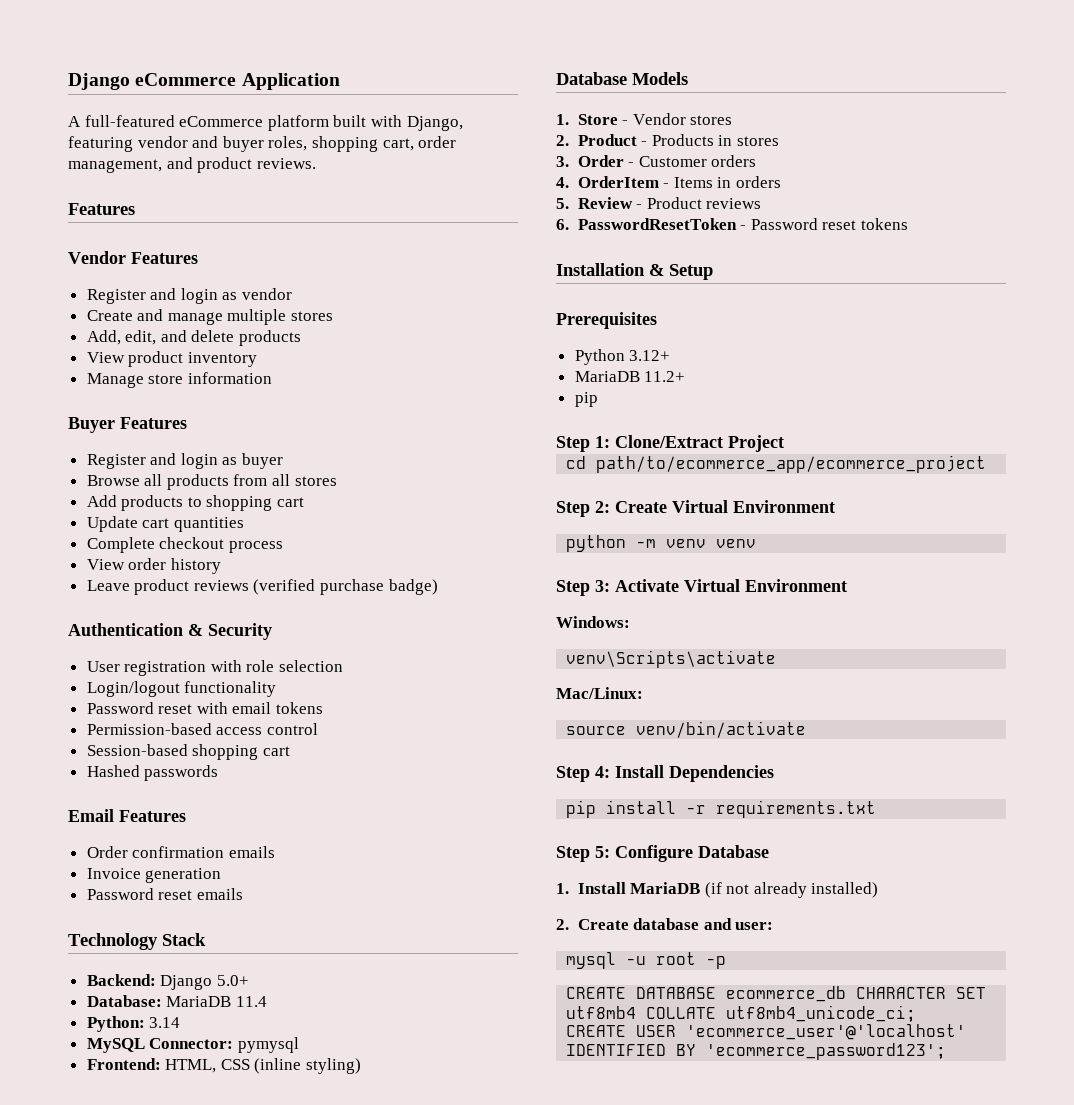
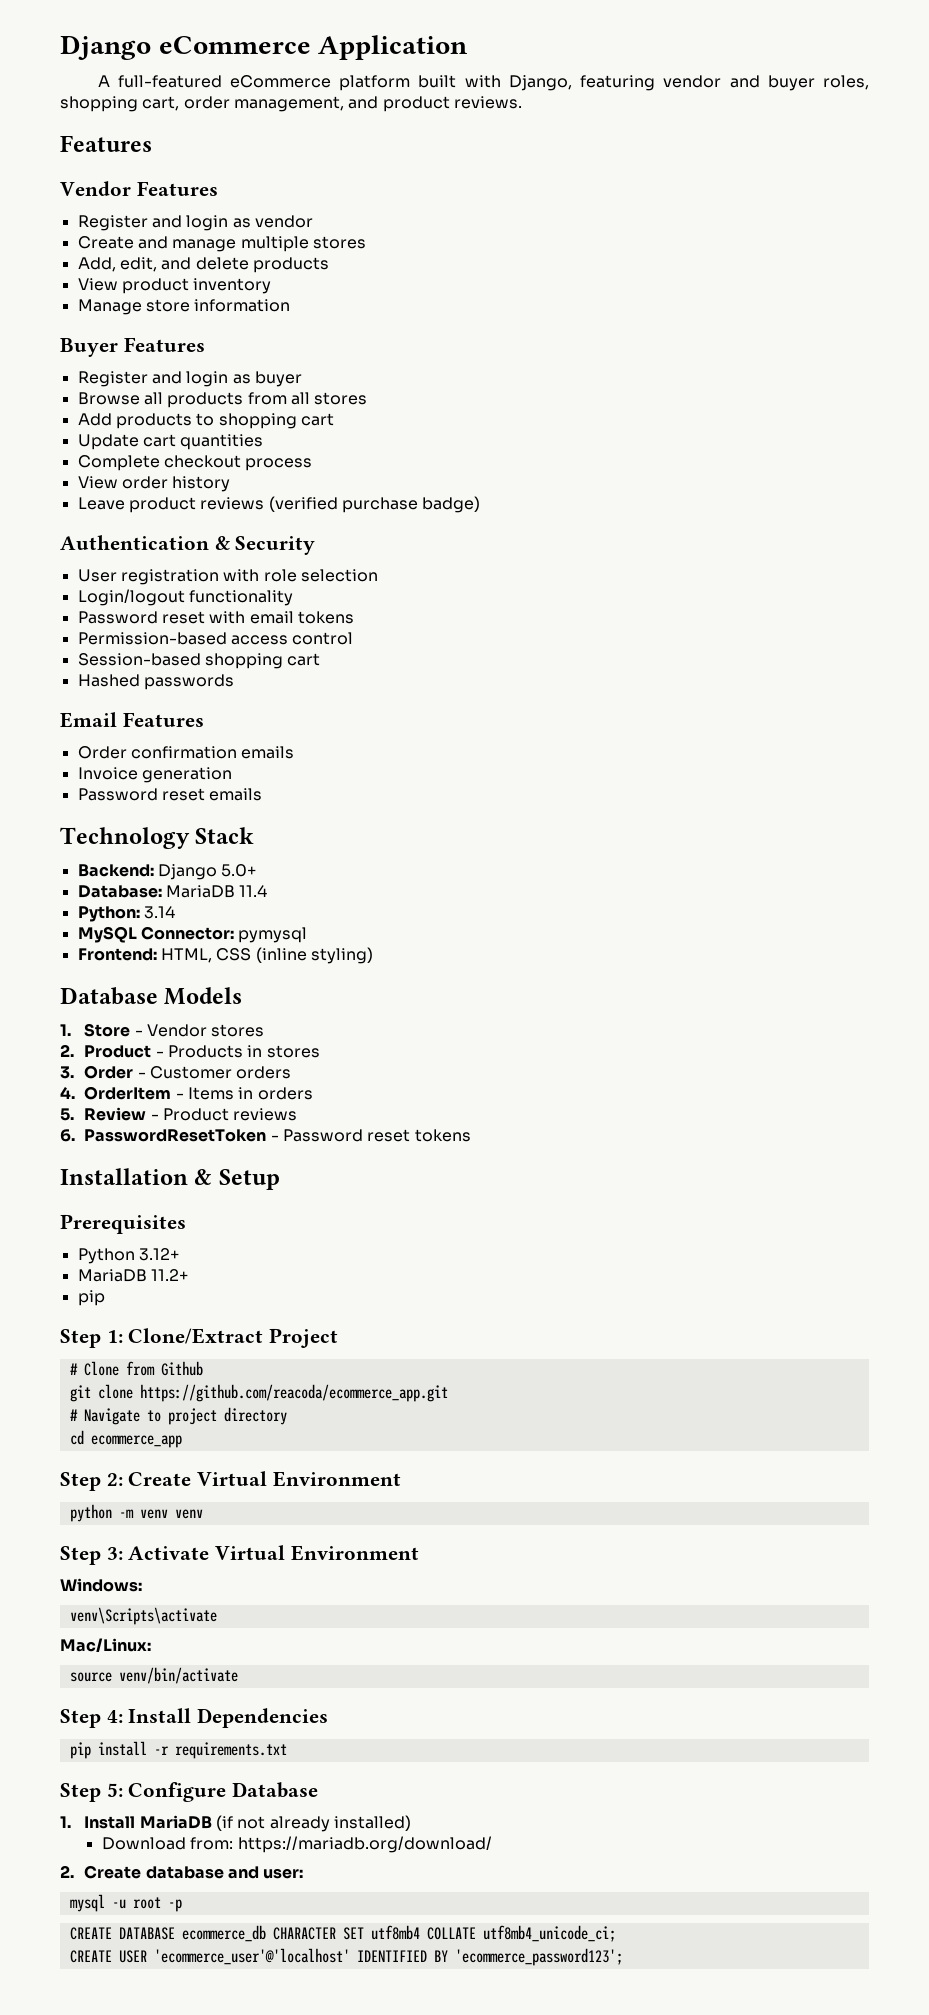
+ # Clone from Github
+ git clone https://github.com/reacoda/ecommerce_app.git
+ # Navigate to project directory
- cd path/to/ecommerce_app/ecommerce_project
+ cd ecommerce_app
+ Download from: https://mariadb.org/download/

